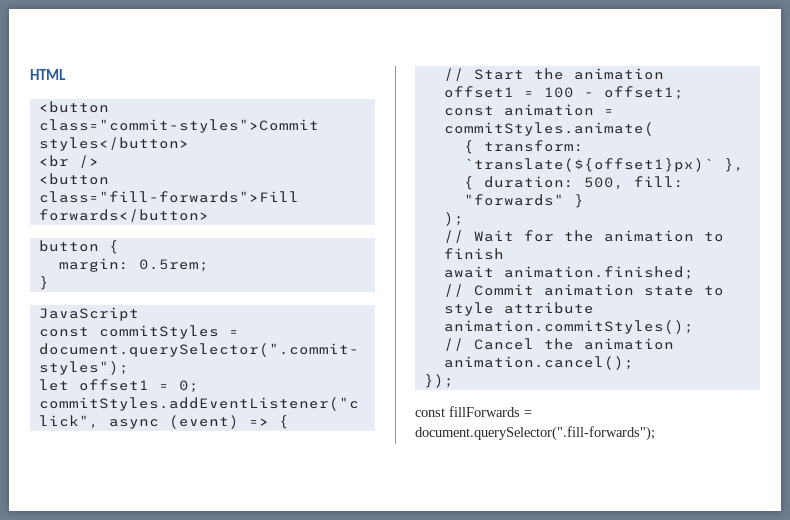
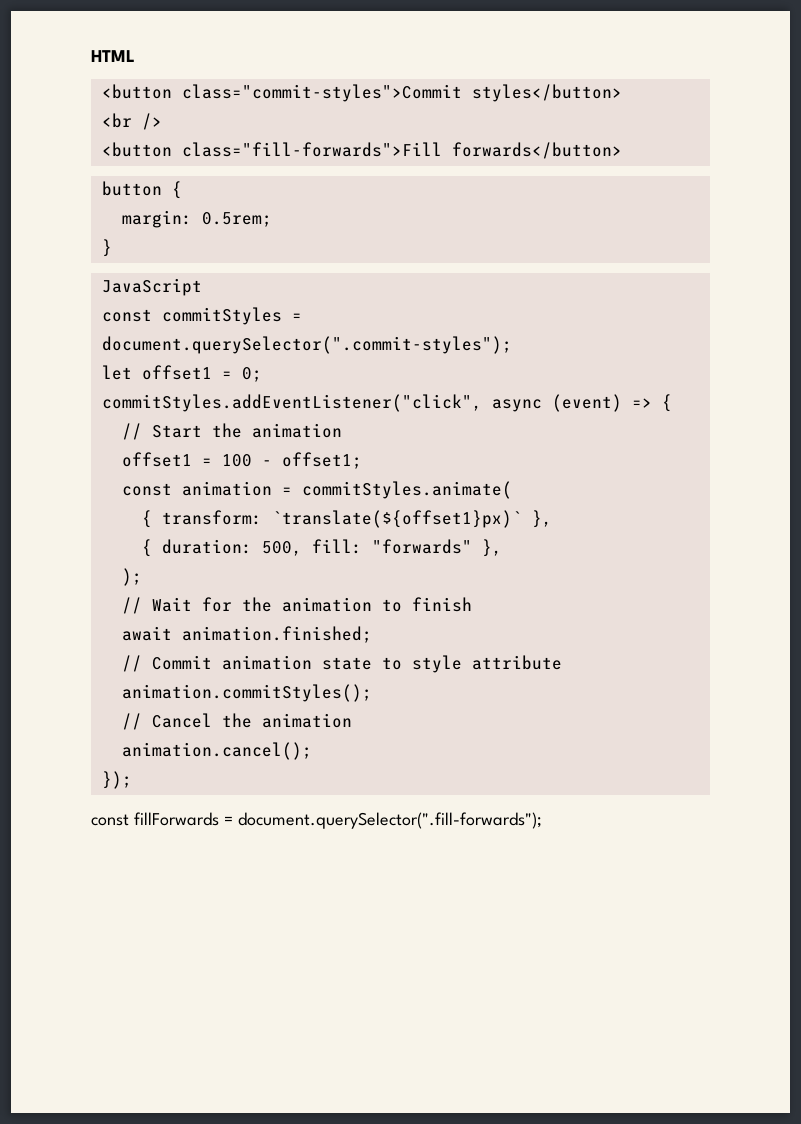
- { duration: 500, fill: "forwards" }
+ { duration: 500, fill: "forwards" },

